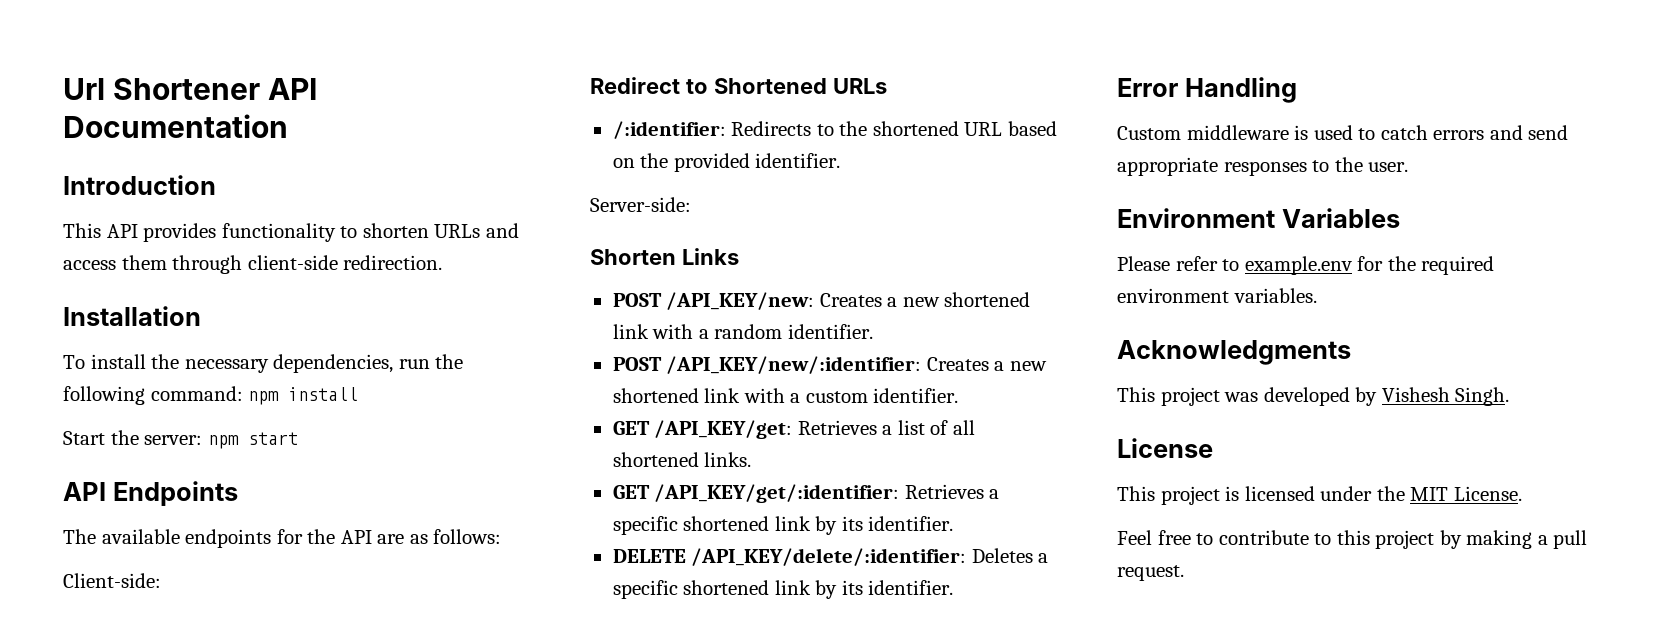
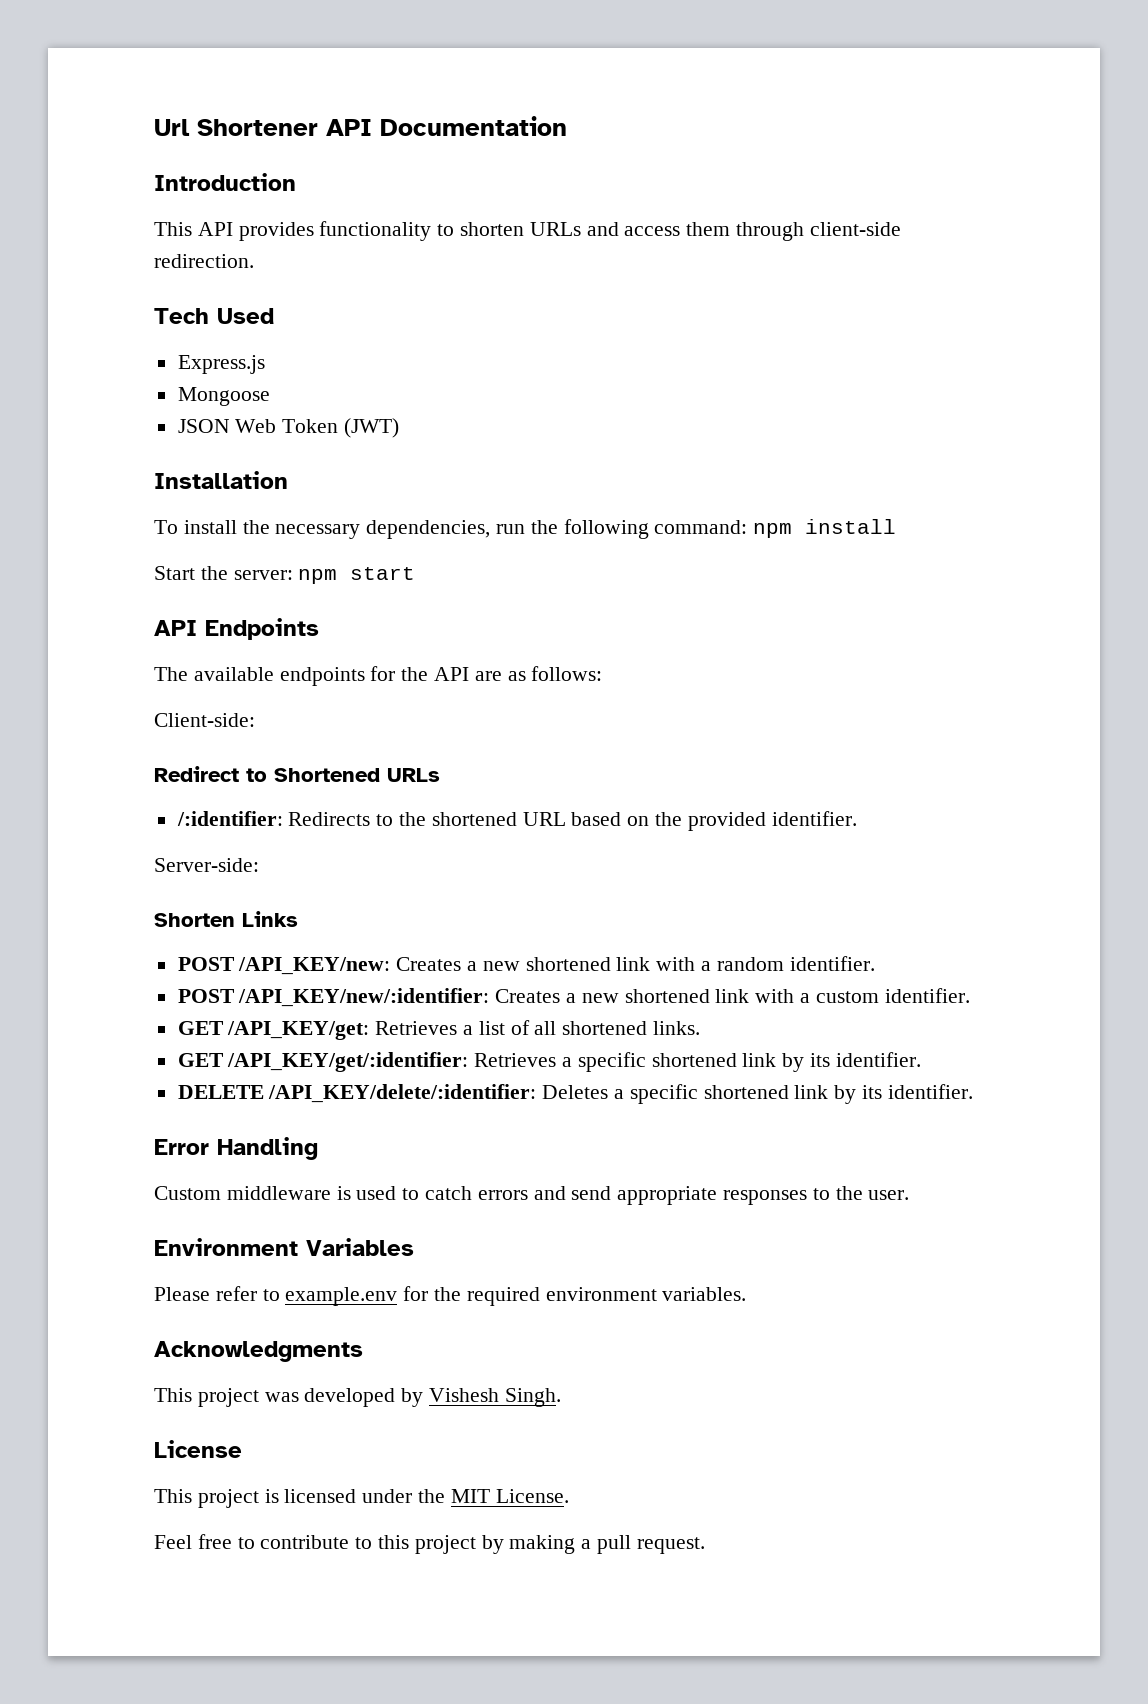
+ Tech Used
+ Express.js
+ Mongoose
+ JSON Web Token (JWT)

